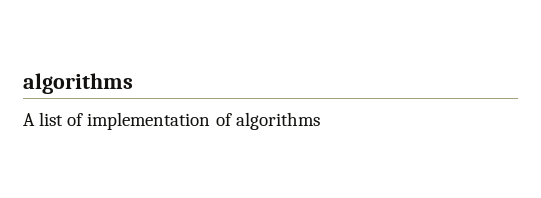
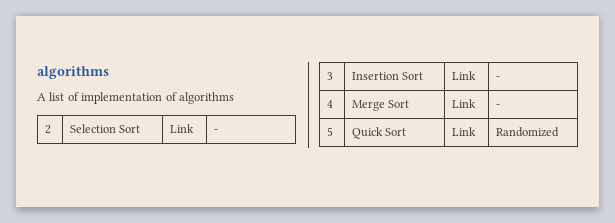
+ 2 | Selection Sort | Link | -
+ 3 | Insertion Sort | Link | -
+ 4 | Merge Sort | Link | -
+ 5 | Quick Sort | Link | Randomized

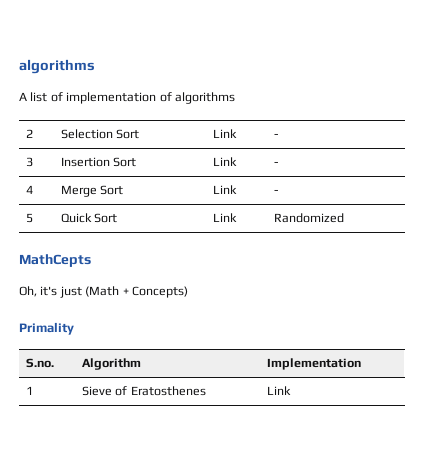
+ MathCepts
+ Oh, it's just (Math + Concepts)
+ Primality
+ S.no. | Algorithm | Implementation
+ 1 | Sieve of Eratosthenes | Link

